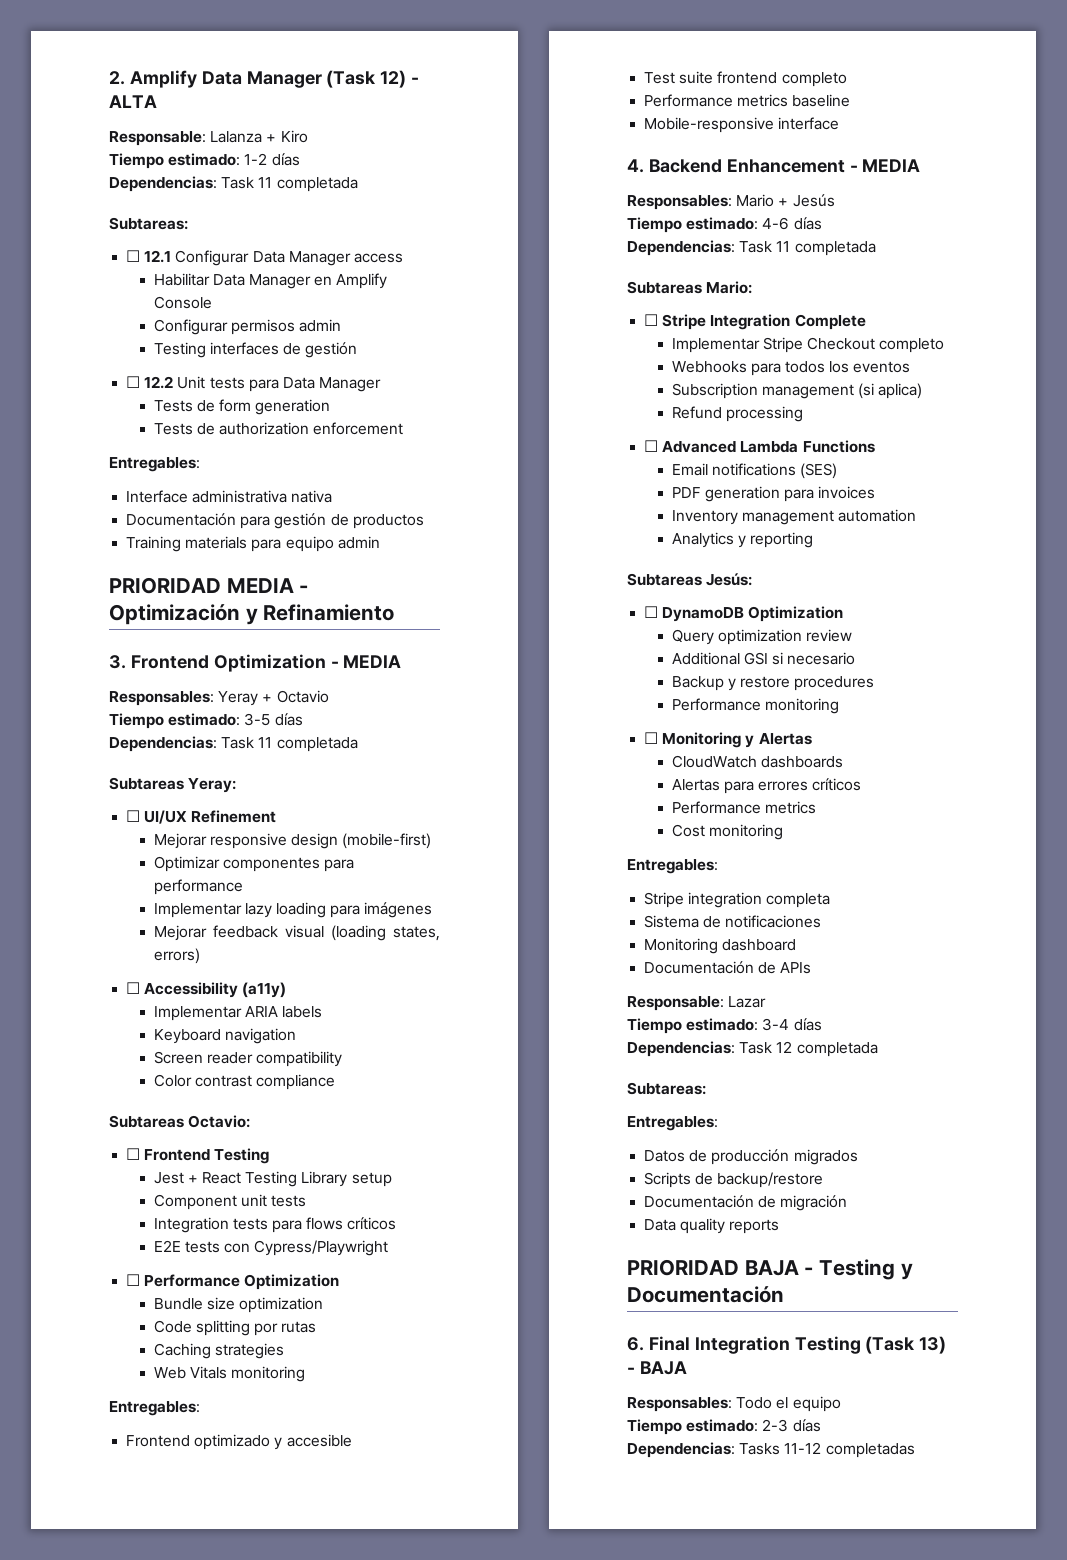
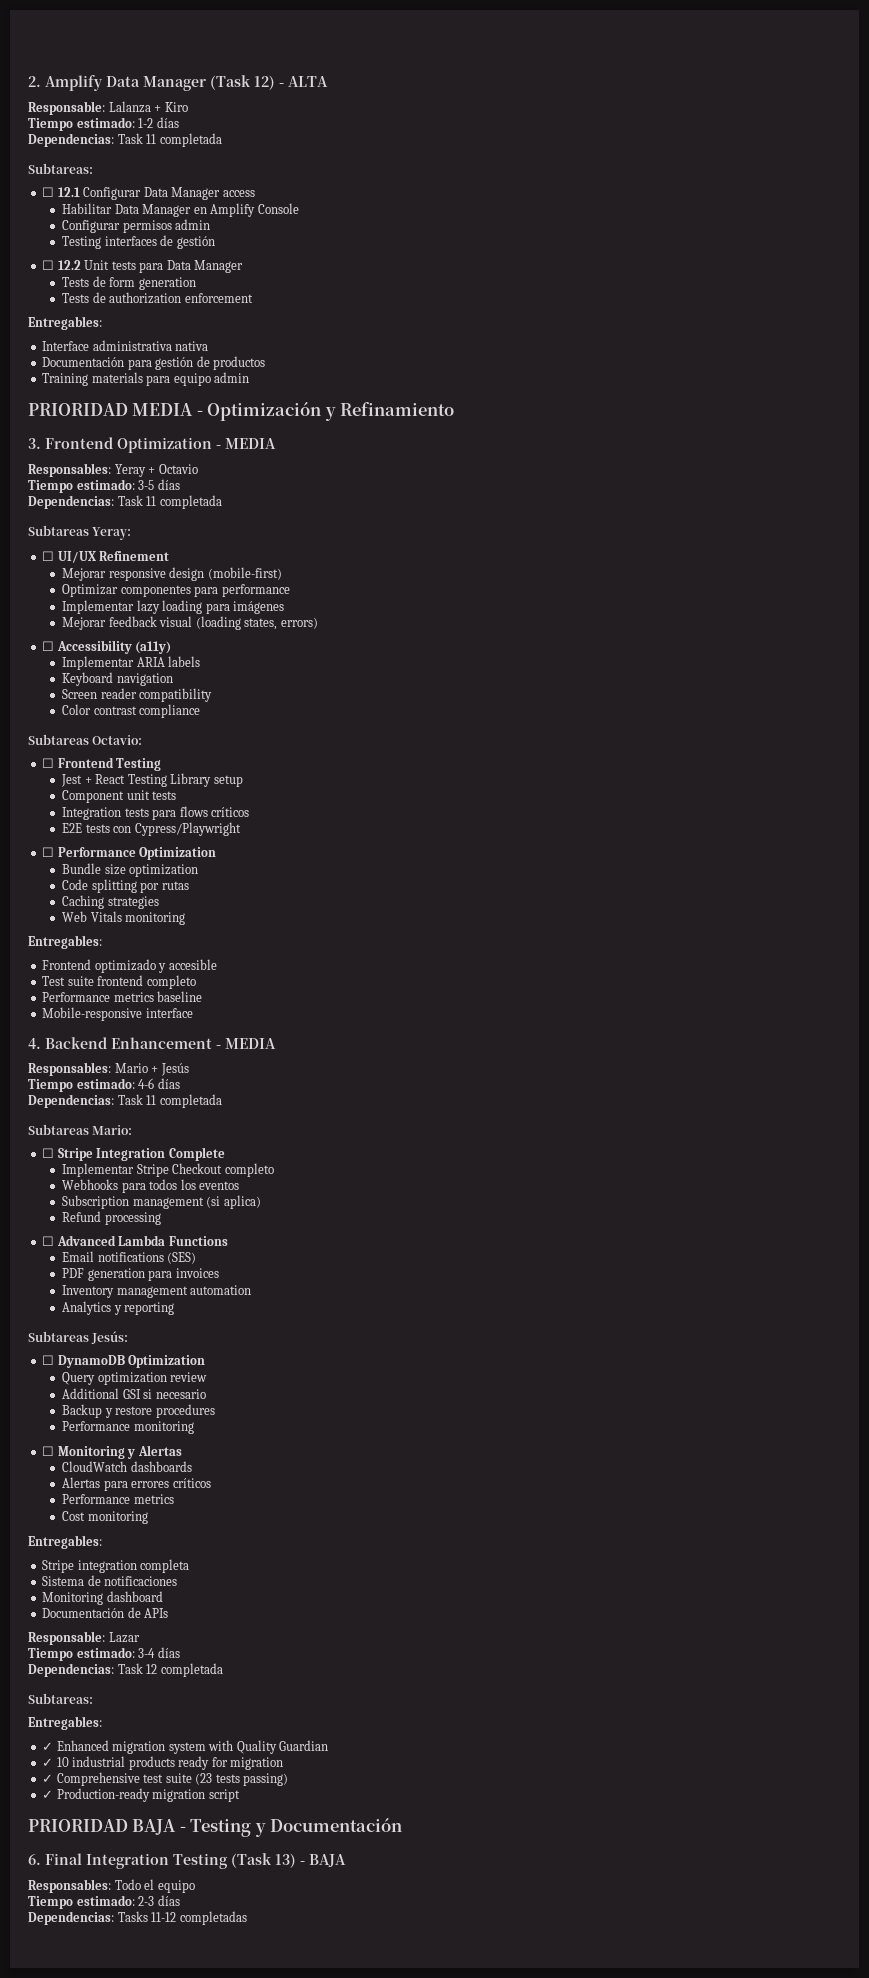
- Datos de producción migrados
- Scripts de backup/restore
- Documentación de migración
- Data quality reports
+ ✓ Enhanced migration system with Quality Guardian
+ ✓ 10 industrial products ready for migration
+ ✓ Comprehensive test suite (23 tests passing)
+ ✓ Production-ready migration script

